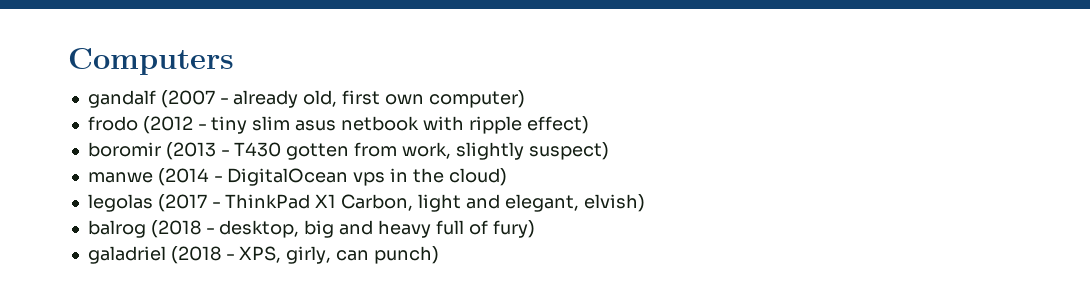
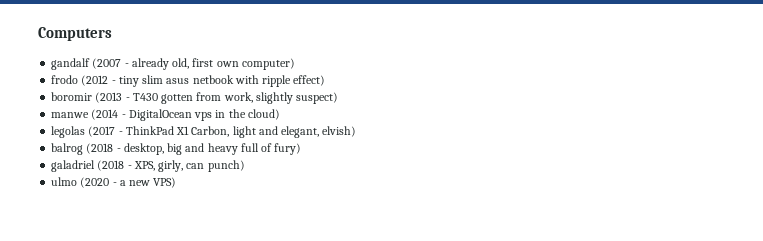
+ ulmo (2020 - a new VPS)

